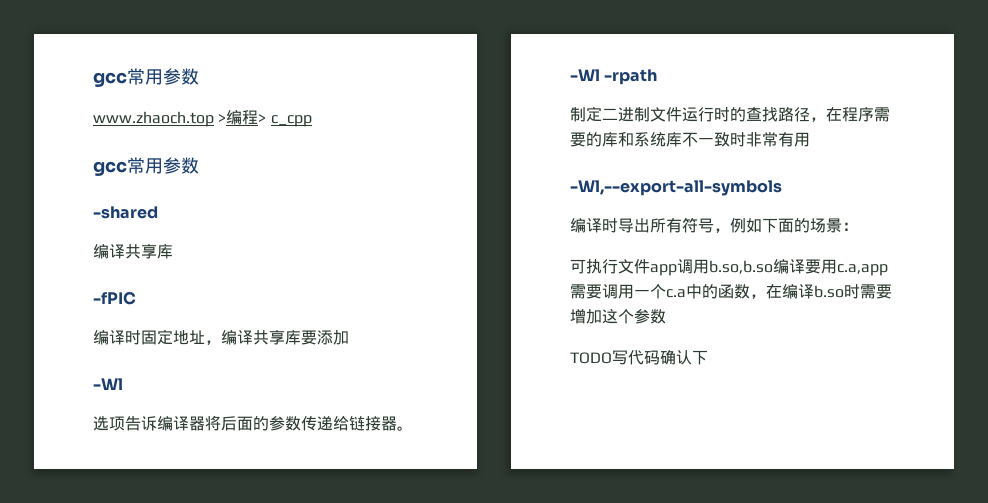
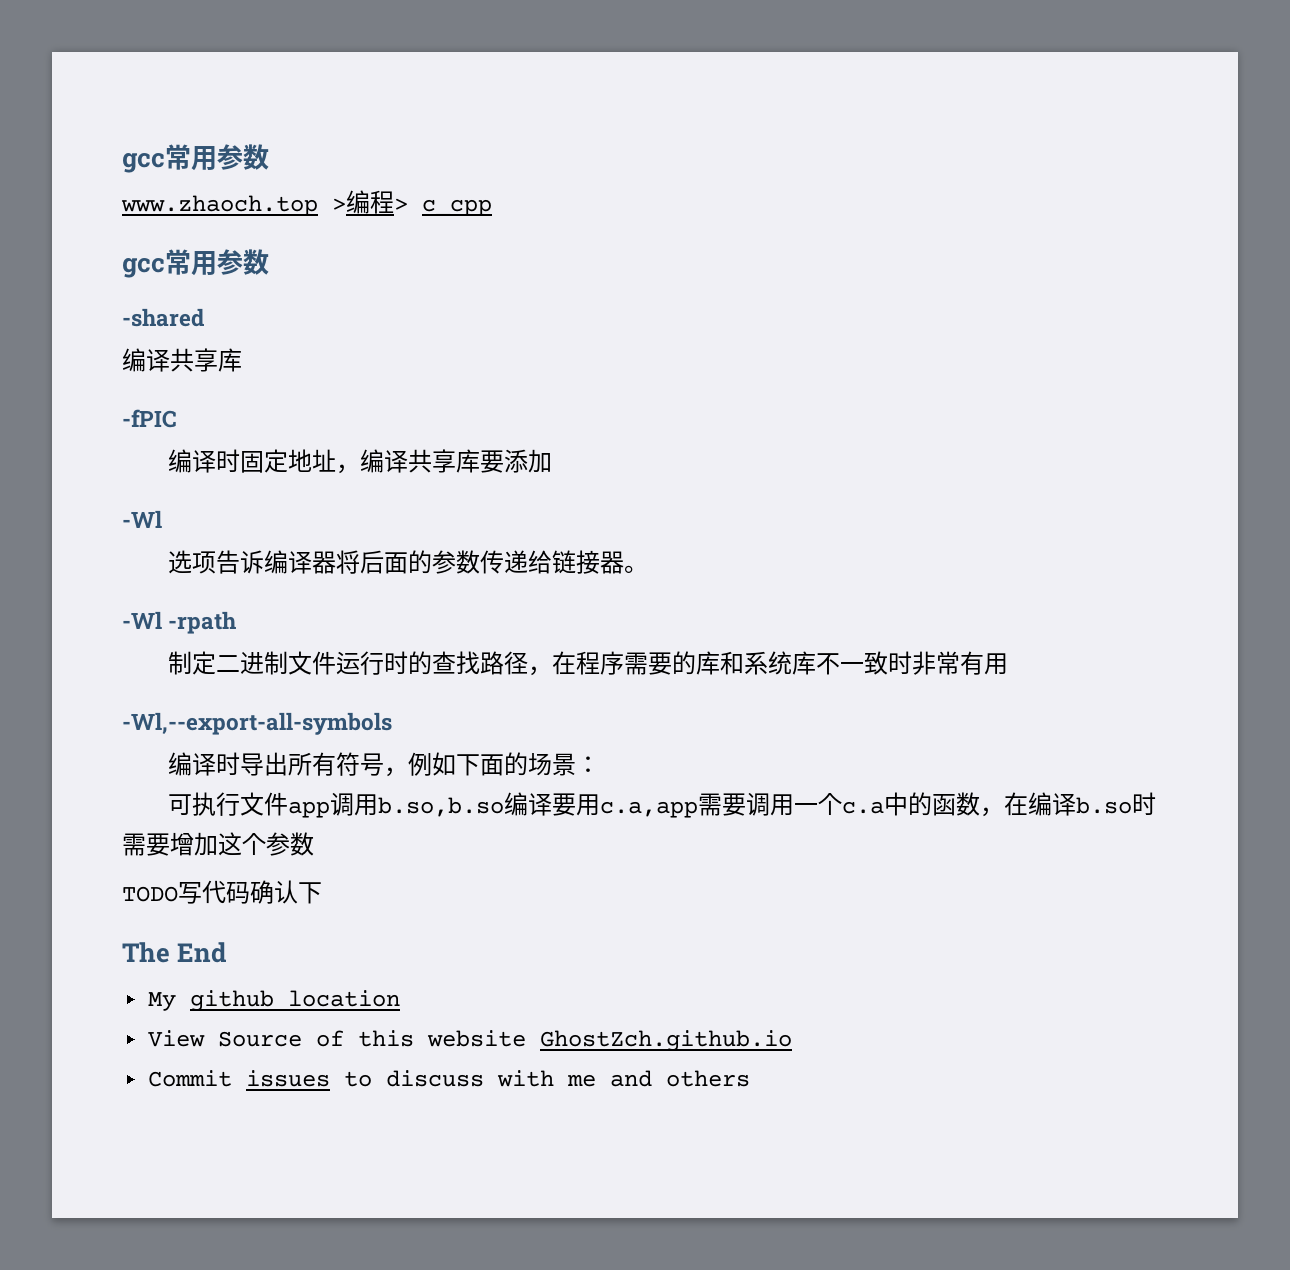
+ The End
+ My github location
+ View Source of this website GhostZch.github.io
+ Commit issues to discuss with me and others

